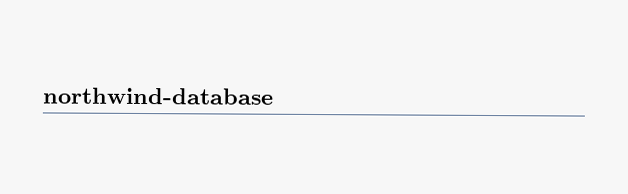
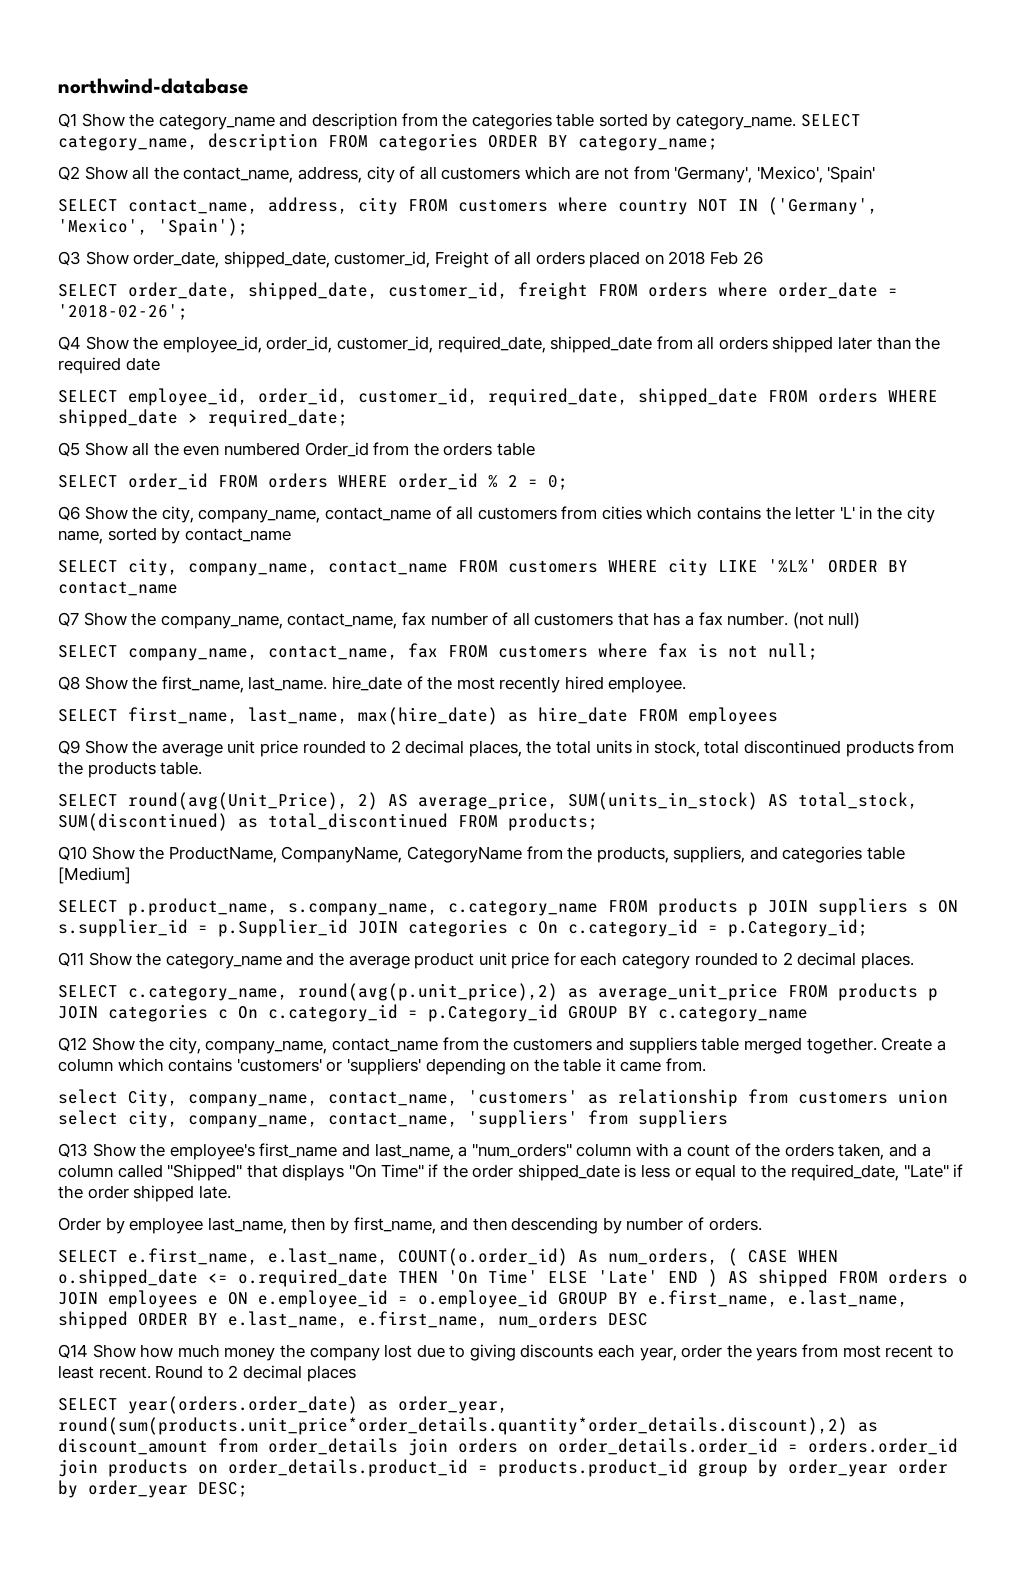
+ Q1 Show the category_name and description from the categories table sorted by category_name. SELECT category_name, description FROM categories ORDER BY category_name;
+ Q2 Show all the contact_name, address, city of all customers which are not from 'Germany', 'Mexico', 'Spain'
+ SELECT contact_name, address, city FROM customers where country NOT IN ('Germany', 'Mexico', 'Spain');
+ Q3 Show order_date, shipped_date, customer_id, Freight of all orders placed on 2018 Feb 26
+ SELECT order_date, shipped_date, customer_id, freight FROM orders where order_date = '2018-02-26';
+ Q4 Show the employee_id, order_id, customer_id, required_date, shipped_date from all orders shipped later than the required date
+ SELECT employee_id, order_id, customer_id, required_date, shipped_date FROM orders WHERE shipped_date > required_date;
+ Q5 Show all the even numbered Order_id from the orders table
+ SELECT order_id FROM orders WHERE order_id % 2 = 0;
+ Q6 Show the city, company_name, contact_name of all customers from cities which contains the letter 'L' in the city name, sorted by contact_name
+ SELECT city, company_name, contact_name FROM customers WHERE city LIKE '%L%' ORDER BY contact_name
+ Q7 Show the company_name, contact_name, fax number of all customers that has a fax number. (not null)
+ SELECT company_name, contact_name, fax FROM customers where fax is not null;
+ Q8 Show the first_name, last_name. hire_date of the most recently hired employee.
+ SELECT first_name, last_name, max(hire_date) as hire_date FROM employees
+ Q9 Show the average unit price rounded to 2 decimal places, the total units in stock, total discontinued products from the products table.
+ SELECT round(avg(Unit_Price), 2) AS average_price, SUM(units_in_stock) AS total_stock, SUM(discontinued) as total_discontinued FROM products;
+ Q10 Show the ProductName, CompanyName, CategoryName from the products, suppliers, and categories table [Medium]
+ SELECT p.product_name, s.company_name, c.category_name FROM products p JOIN suppliers s ON s.supplier_id = p.Supplier_id JOIN categories c On c.category_id = p.Category_id;
+ Q11 Show the category_name and the average product unit price for each category rounded to 2 decimal places.
+ SELECT c.category_name, round(avg(p.unit_price),2) as average_unit_price FROM products p JOIN categories c On c.category_id = p.Category_id GROUP BY c.category_name
+ Q12 Show the city, company_name, contact_name from the customers and suppliers table merged together. Create a column which contains 'customers' or 'suppliers' depending on the table it came from.
+ select City, company_name, contact_name, 'customers' as relationship from customers union select city, company_name, contact_name, 'suppliers' from suppliers
+ Q13 Show the employee's first_name and last_name, a "num_orders" column with a count of the orders taken, and a column called "Shipped" that displays "On Time" if the order shipped_date is less or equal to the required_date, "Late" if the order shipped late.
+ Order by employee last_name, then by first_name, and then descending by number of orders.
+ SELECT e.first_name, e.last_name, COUNT(o.order_id) As num_orders, ( CASE WHEN o.shipped_date <= o.required_date THEN 'On Time' ELSE 'Late' END ) AS shipped FROM orders o JOIN employees e ON e.employee_id = o.employee_id GROUP BY e.first_name, e.last_name, shipped ORDER BY e.last_name, e.first_name, num_orders DESC
+ Q14 Show how much money the company lost due to giving discounts each year, order the years from most recent to least recent. Round to 2 decimal places
+ SELECT year(orders.order_date) as order_year, round(sum(products.unit_price*order_details.quantity*order_details.discount),2) as discount_amount from order_details join orders on order_details.order_id = orders.order_id join products on order_details.product_id = products.product_id group by order_year order by order_year DESC;

